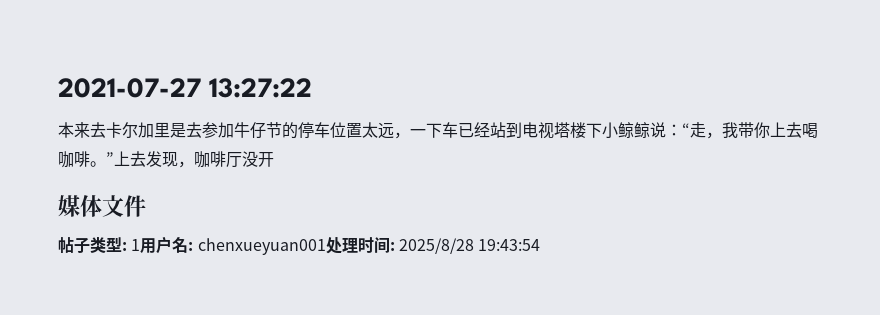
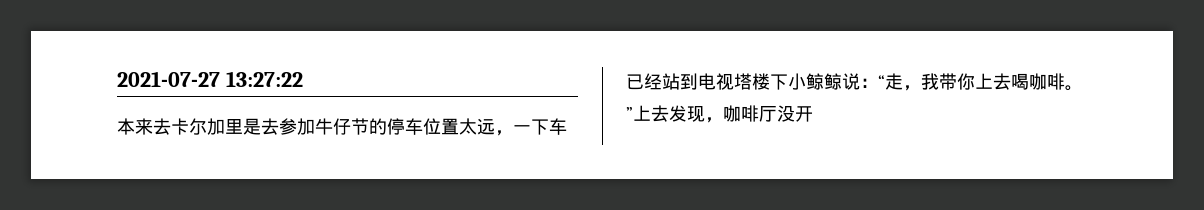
- 媒体文件
- 帖子类型: 1用户名: chenxueyuan001处理时间: 2025/8/28 19:43:54

